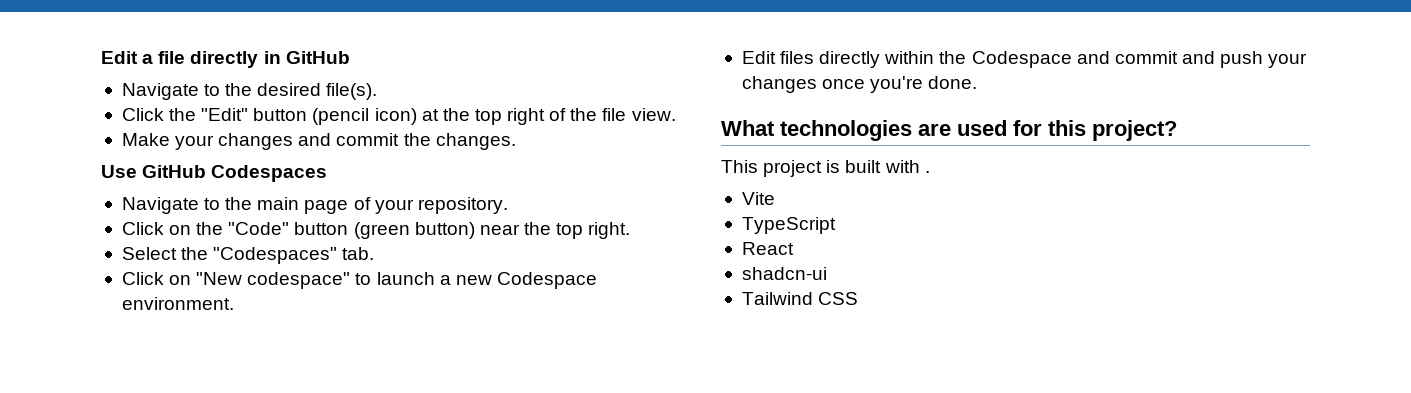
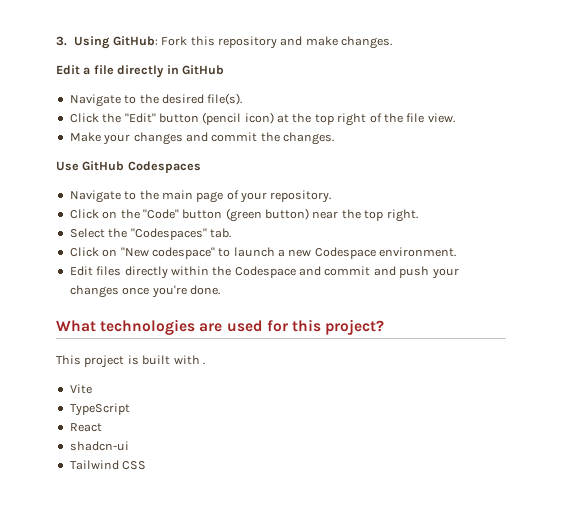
+ 3. Using GitHub: Fork this repository and make changes.

